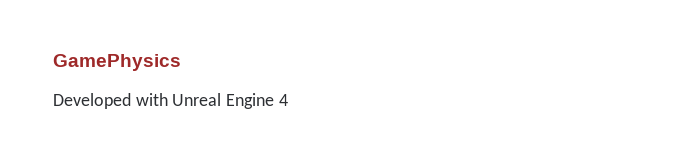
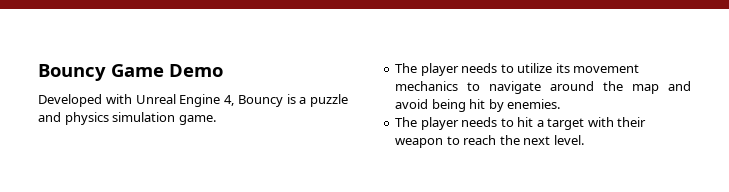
- GamePhysics
+ Bouncy Game Demo
- Developed with Unreal Engine 4
+ Developed with Unreal Engine 4, Bouncy is a puzzle and physics simulation game.
+ The player needs to utilize its movement mechanics to navigate around the map and avoid being hit by enemies.
+ The player needs to hit a target with their weapon to reach the next level.

